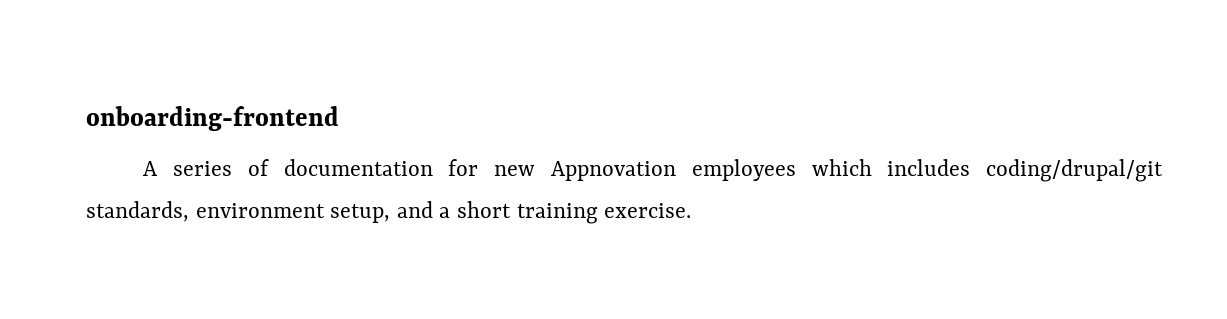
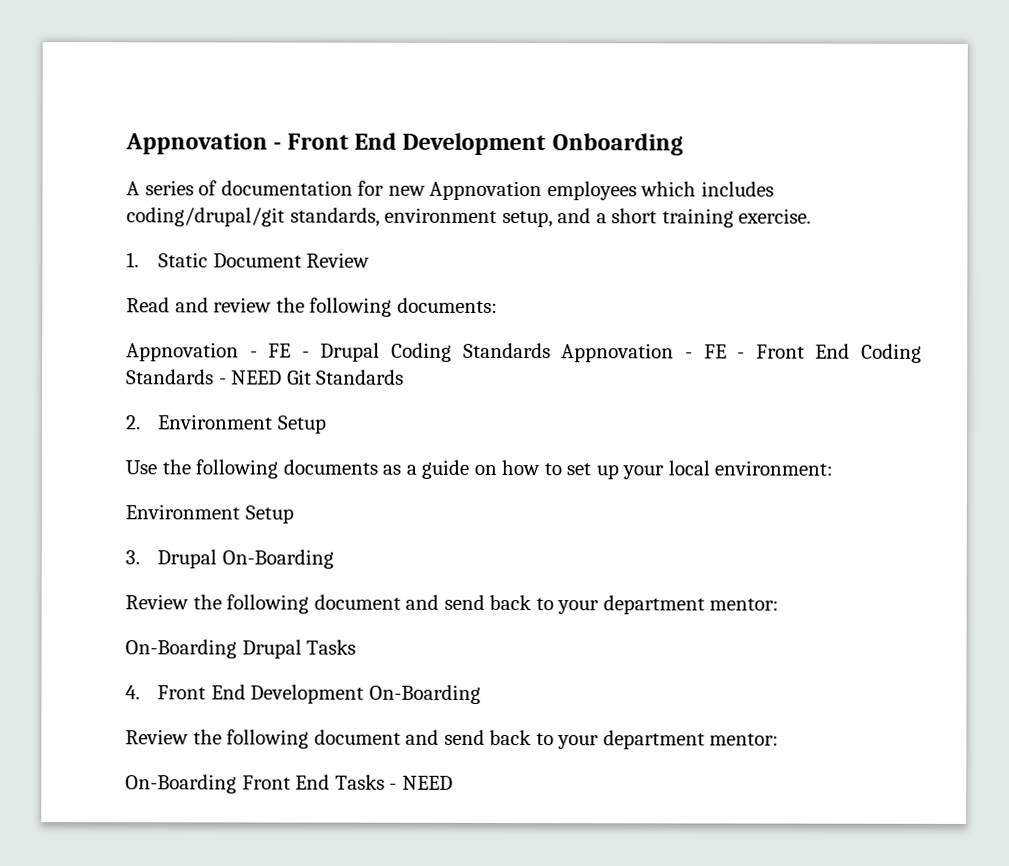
- onboarding-frontend
+ Appnovation - Front End Development Onboarding
+ 1. Static Document Review
+ Read and review the following documents:
+ Appnovation - FE - Drupal Coding Standards Appnovation - FE - Front End Coding Standards - NEED Git Standards
+ 2. Environment Setup
+ Use the following documents as a guide on how to set up your local environment:
+ Environment Setup
+ 3. Drupal On-Boarding
+ Review the following document and send back to your department mentor:
+ On-Boarding Drupal Tasks
+ 4. Front End Development On-Boarding
+ Review the following document and send back to your department mentor:
+ On-Boarding Front End Tasks - NEED

